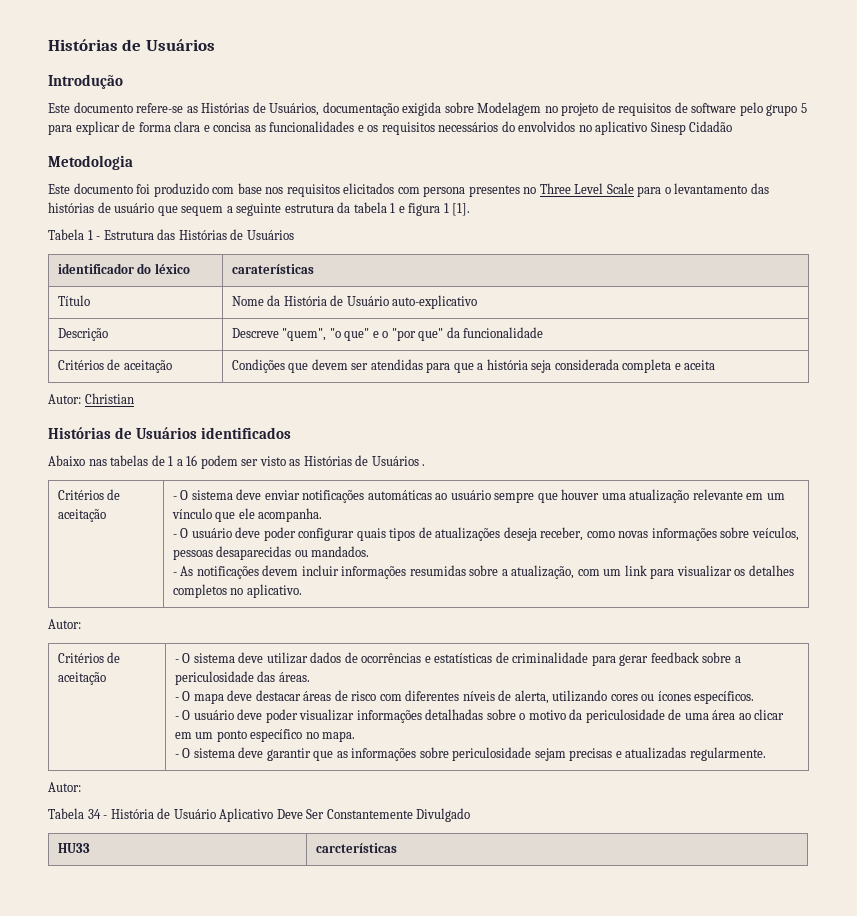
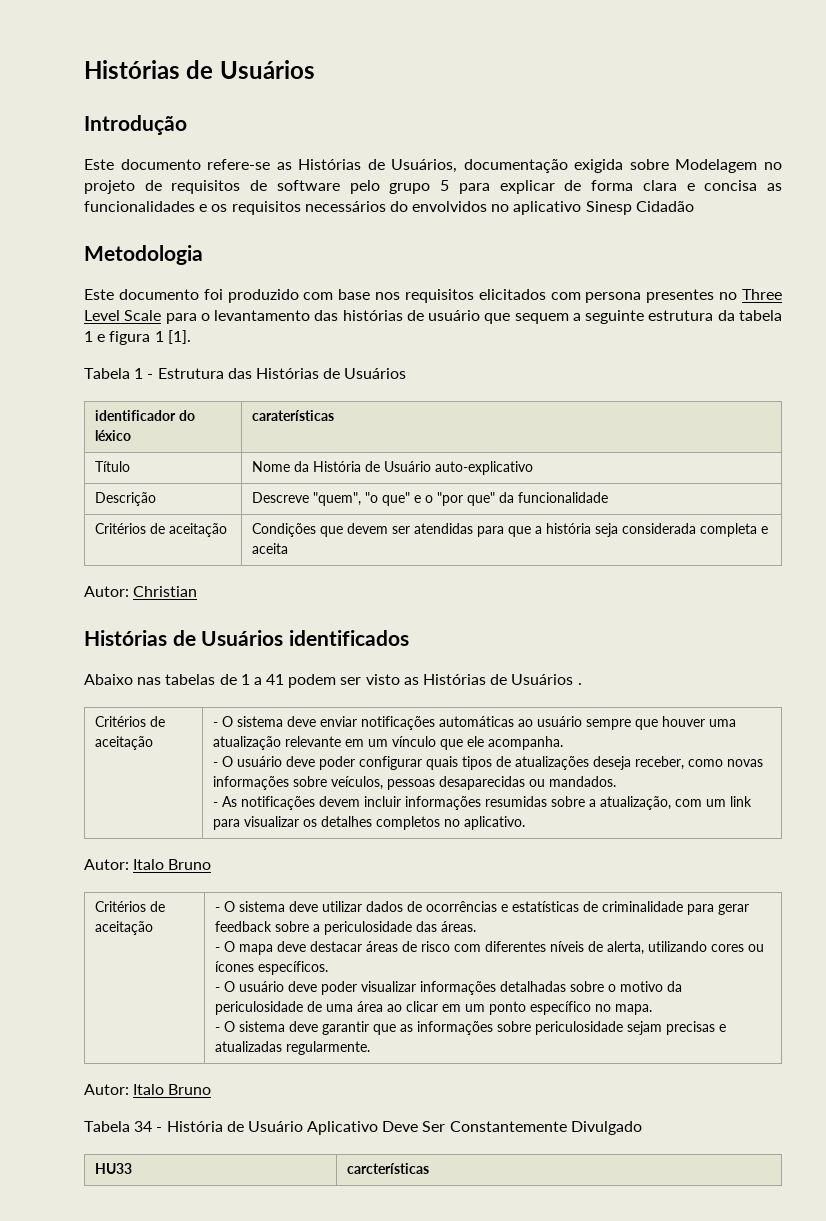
- Abaixo nas tabelas de 1 a 16 podem ser visto as Histórias de Usuários .
+ Abaixo nas tabelas de 1 a 41 podem ser visto as Histórias de Usuários .
  - As notificações devem incluir informações resumidas sobre a atualização, com um link para visualizar os detalhes completos no aplicativo.
- Autor:
+ Autor: Italo Bruno
  - O sistema deve garantir que as informações sobre periculosidade sejam precisas e atualizadas regularmente.
- Autor:
+ Autor: Italo Bruno

